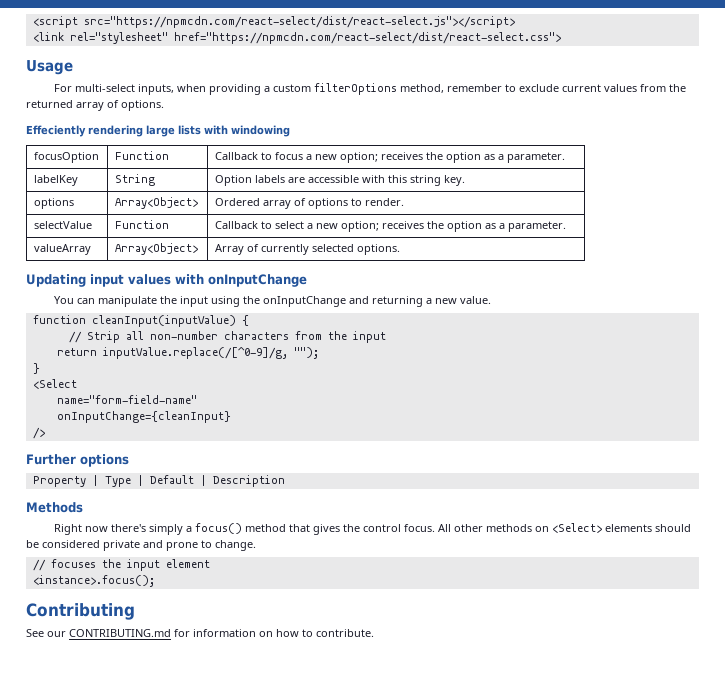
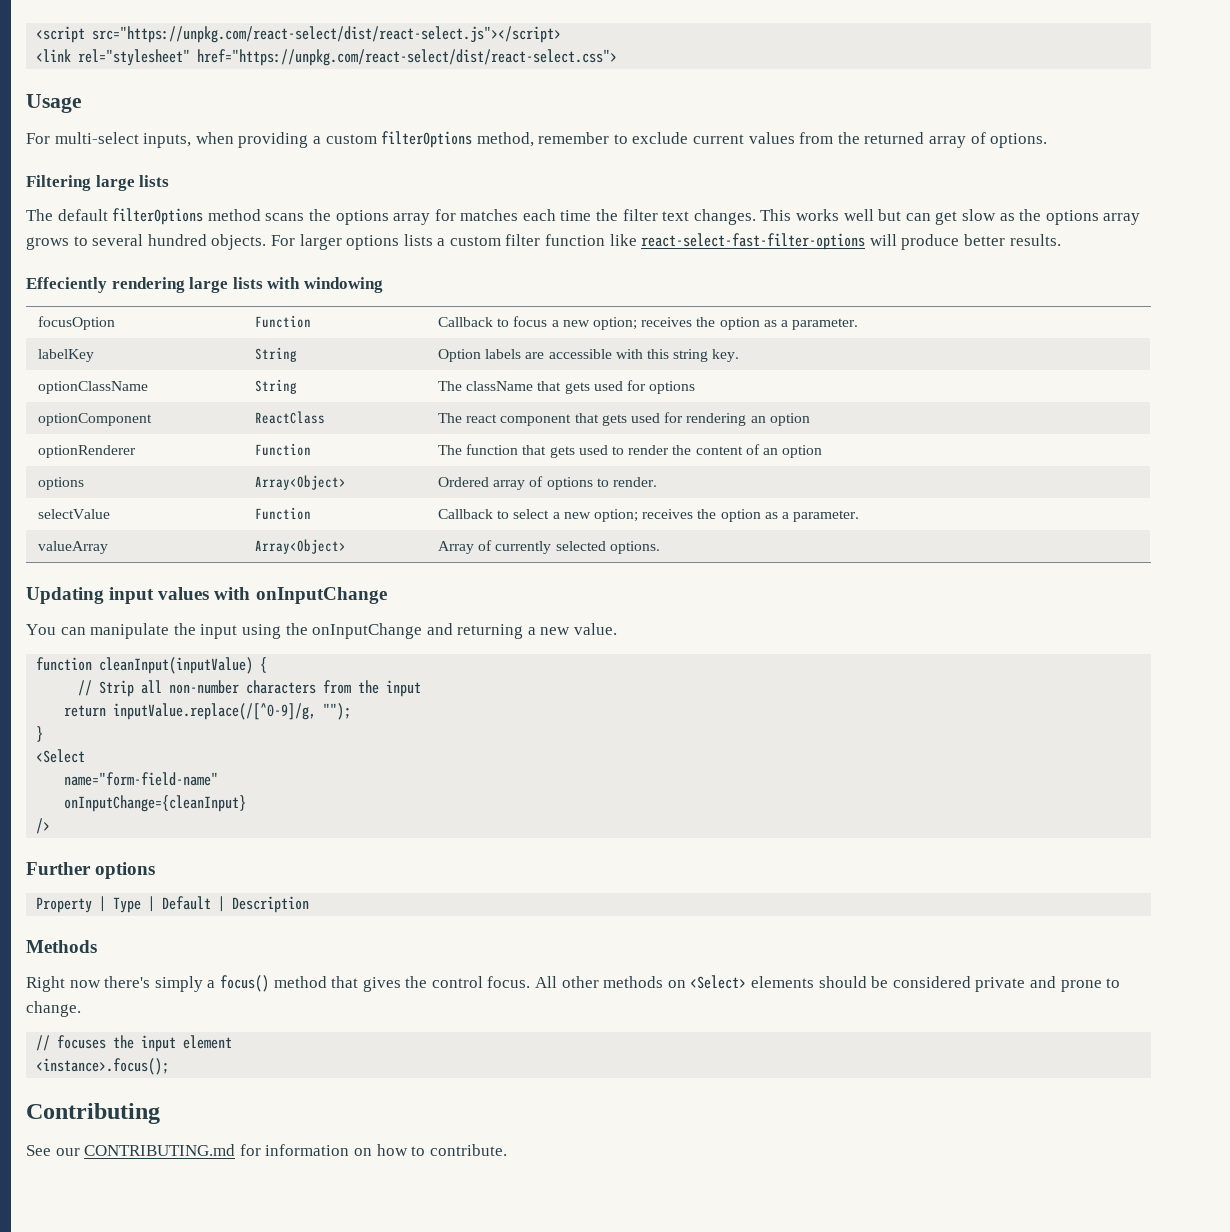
- <script src="https://npmcdn.com/react-select/dist/react-select.js"></script>
+ <script src="https://unpkg.com/react-select/dist/react-select.js"></script>
- <link rel="stylesheet" href="https://npmcdn.com/react-select/dist/react-select.css">
+ <link rel="stylesheet" href="https://unpkg.com/react-select/dist/react-select.css">
+ Filtering large lists
+ The default filterOptions method scans the options array for matches each time the filter text changes. This works well but can get slow as the options array grows to several hundred objects. For larger options lists a custom filter function like react-select-fast-filter-options will produce better results.
+ optionClassName | String | The className that gets used for options
+ optionComponent | ReactClass | The react component that gets used for rendering an option
+ optionRenderer | Function | The function that gets used to render the content of an option

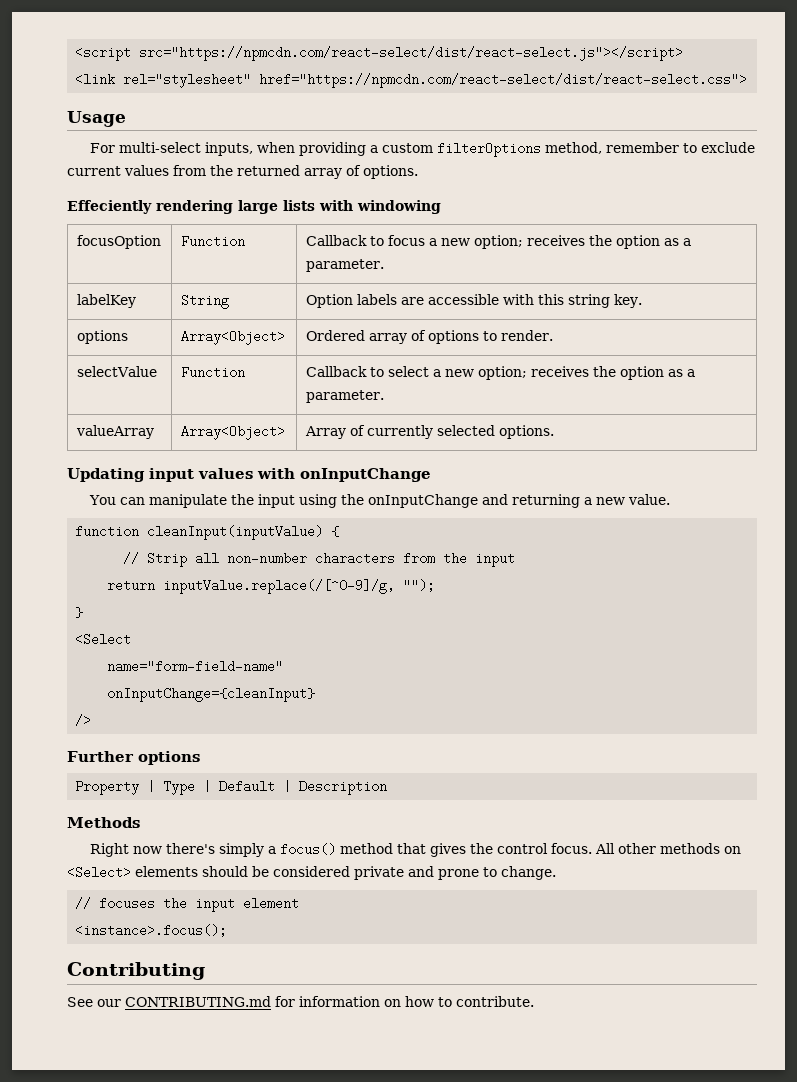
- <script src="https://unpkg.com/react-select/dist/react-select.js"></script>
+ <script src="https://npmcdn.com/react-select/dist/react-select.js"></script>
- <link rel="stylesheet" href="https://unpkg.com/react-select/dist/react-select.css">
+ <link rel="stylesheet" href="https://npmcdn.com/react-select/dist/react-select.css">
- Filtering large lists
- The default filterOptions method scans the options array for matches each time the filter text changes. This works well but can get slow as the options array grows to several hundred objects. For larger options lists a custom filter function like react-select-fast-filter-options will produce better results.
- optionClassName | String | The className that gets used for options
- optionComponent | ReactClass | The react component that gets used for rendering an option
- optionRenderer | Function | The function that gets used to render the content of an option

